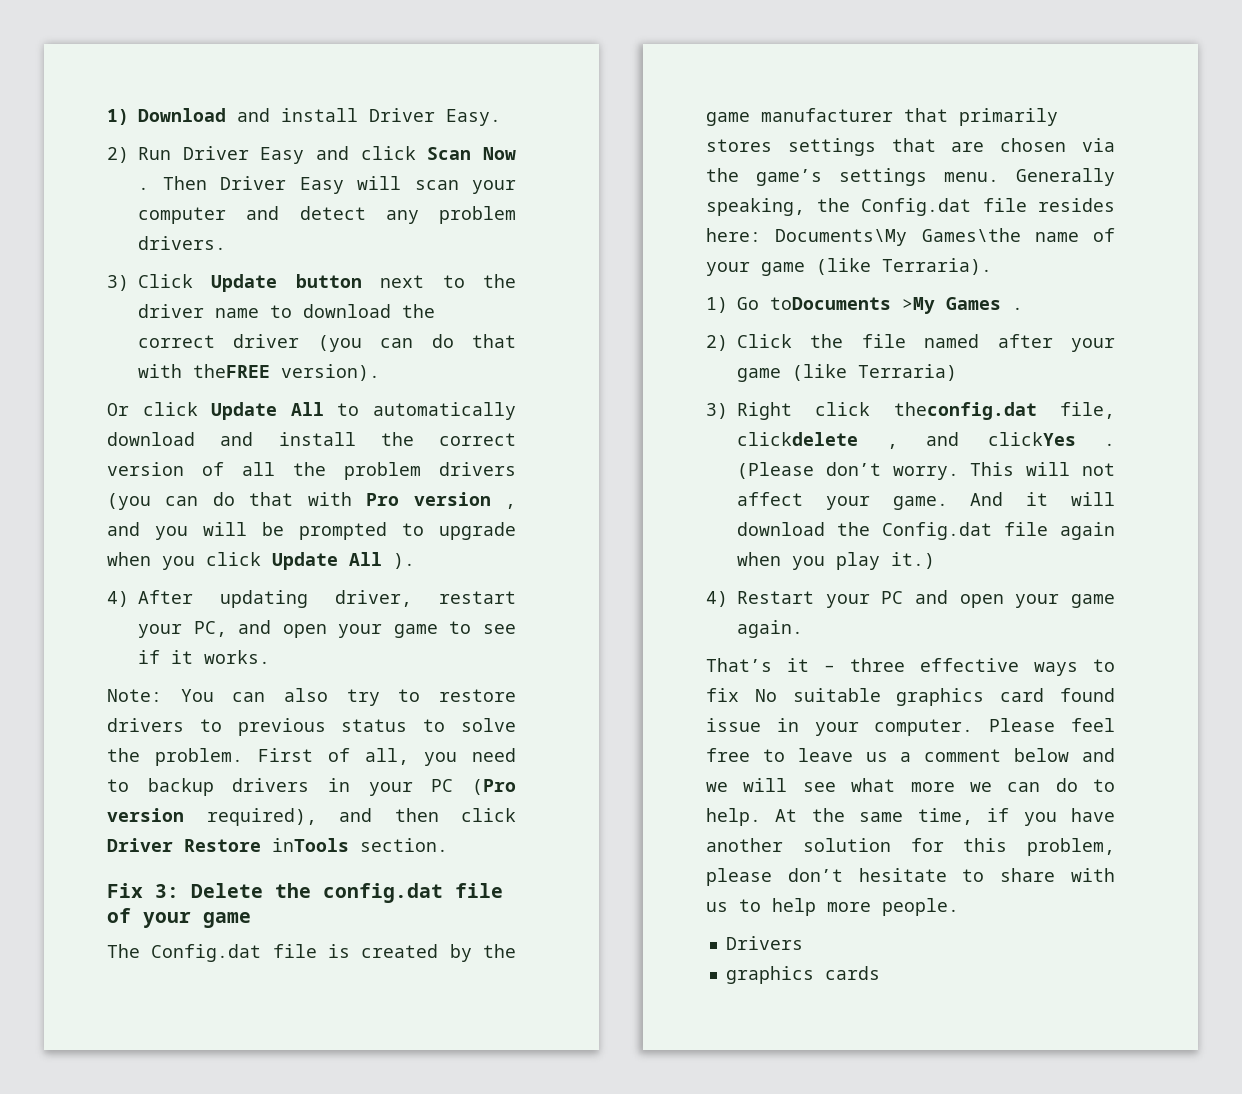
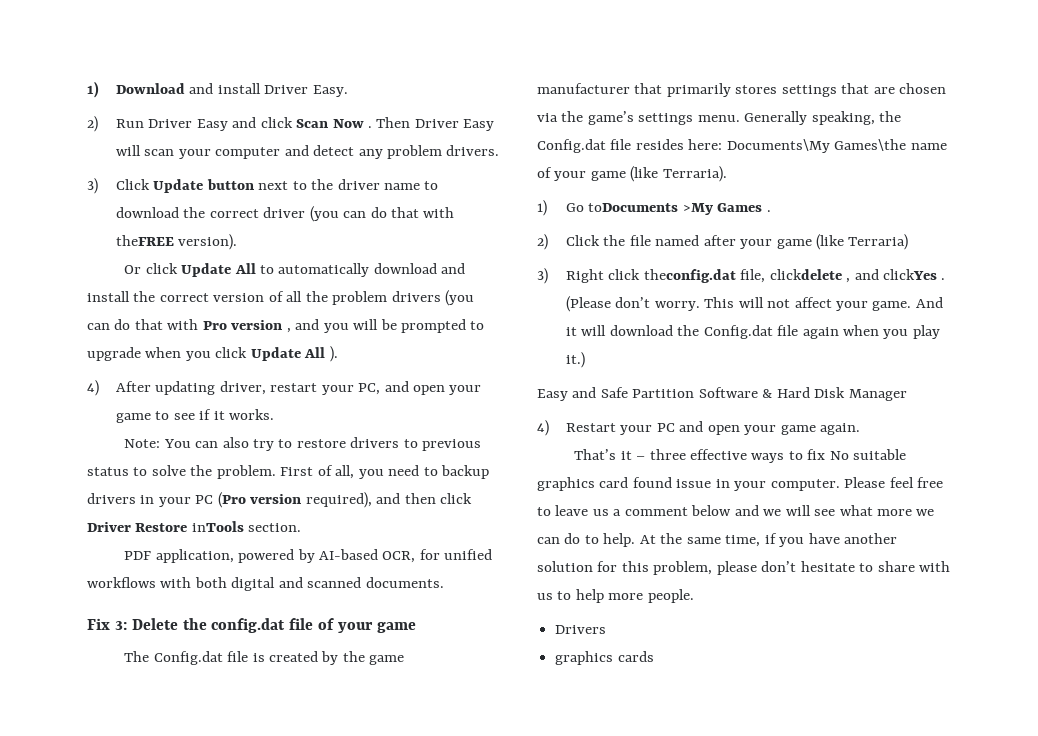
+ PDF application, powered by AI-based OCR, for unified workflows with both digital and scanned documents.
+ Easy and Safe Partition Software & Hard Disk Manager

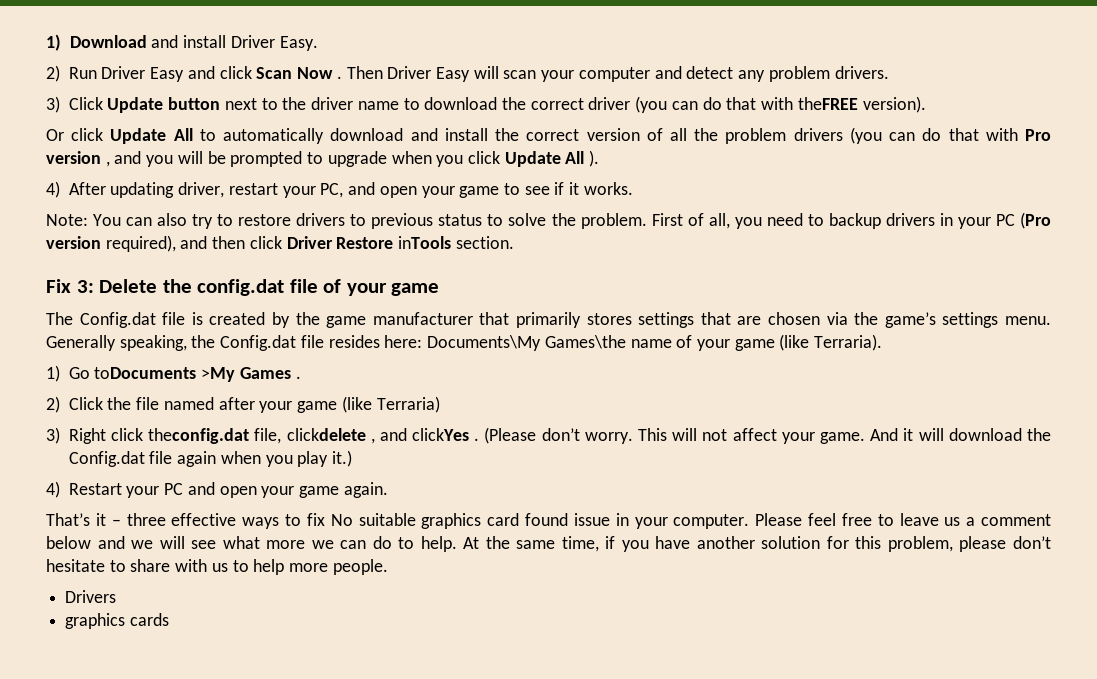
- PDF application, powered by AI-based OCR, for unified workflows with both digital and scanned documents.
- Easy and Safe Partition Software & Hard Disk Manager

